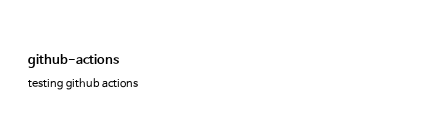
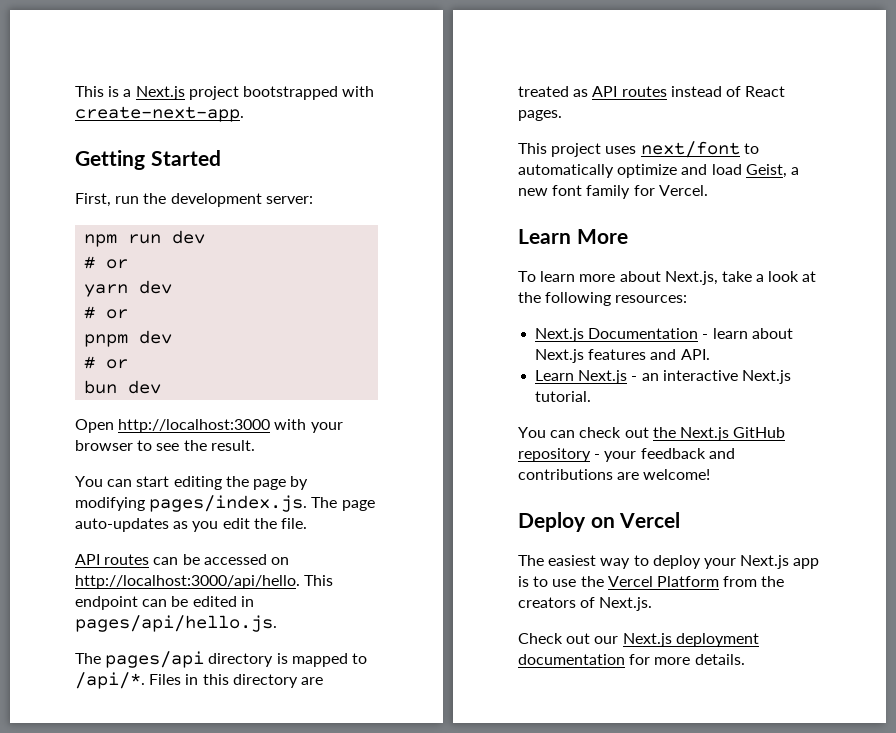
- github-actions
- testing github actions
+ This is a Next.js project bootstrapped with create-next-app.
+ Getting Started
+ First, run the development server:
+ npm run dev
+ # or
+ yarn dev
+ # or
+ pnpm dev
+ # or
+ bun dev
+ Open http://localhost:3000 with your browser to see the result.
+ You can start editing the page by modifying pages/index.js. The page auto-updates as you edit the file.
+ API routes can be accessed on http://localhost:3000/api/hello. This endpoint can be edited in pages/api/hello.js.
+ The pages/api directory is mapped to /api/*. Files in this directory are treated as API routes instead of React pages.
+ This project uses next/font to automatically optimize and load Geist, a new font family for Vercel.
+ Learn More
+ To learn more about Next.js, take a look at the following resources:
+ Next.js Documentation - learn about Next.js features and API.
+ Learn Next.js - an interactive Next.js tutorial.
+ You can check out the Next.js GitHub repository - your feedback and contributions are welcome!
+ Deploy on Vercel
+ The easiest way to deploy your Next.js app is to use the Vercel Platform from the creators of Next.js.
+ Check out our Next.js deployment documentation for more details.

